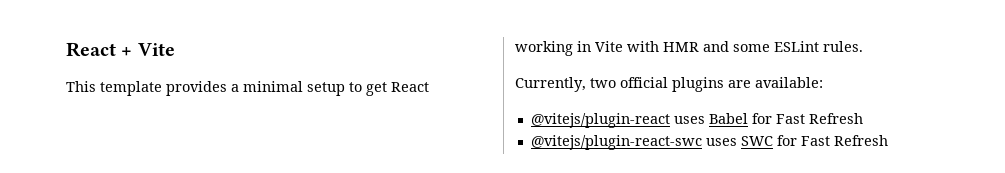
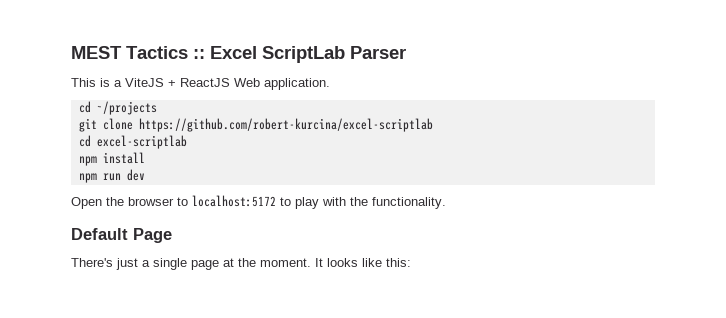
- React + Vite
- This template provides a minimal setup to get React working in Vite with HMR and some ESLint rules.
- Currently, two official plugins are available:
- @vitejs/plugin-react uses Babel for Fast Refresh
- @vitejs/plugin-react-swc uses SWC for Fast Refresh
+ MEST Tactics :: Excel ScriptLab Parser
+ This is a ViteJS + ReactJS Web application.
+ cd ~/projects
+ git clone https://github.com/robert-kurcina/excel-scriptlab
+ cd excel-scriptlab
+ npm install
+ npm run dev
+ Open the browser to localhost:5172 to play with the functionality.
+ Default Page
+ There's just a single page at the moment. It looks like this:

